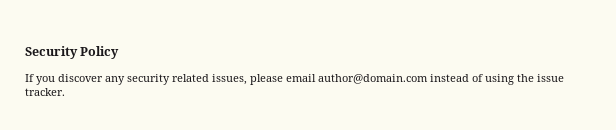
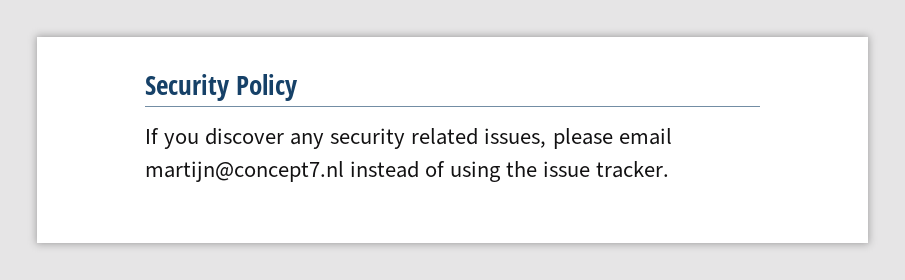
- If you discover any security related issues, please email author@domain.com instead of using the issue tracker.
+ If you discover any security related issues, please email martijn@concept7.nl instead of using the issue tracker.

